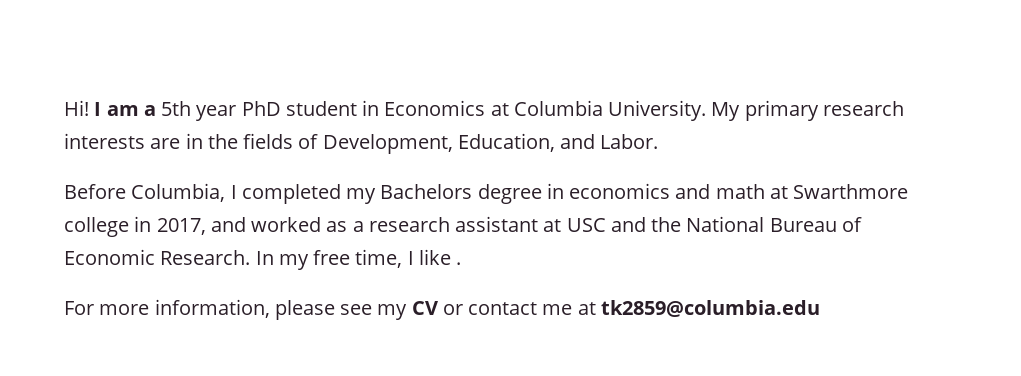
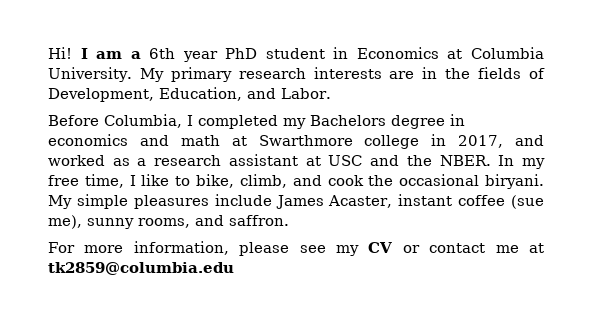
- I am a 5th year PhD student in Economics at Columbia University.
+ I am a 6th year PhD student in Economics at Columbia University.
- Before Columbia, I completed my Bachelors degree in economics and math at Swarthmore college in 2017, and worked as a research assistant at USC and the National Bureau of Economic Research.
+ Before Columbia, I completed my Bachelors degree in economics and math at Swarthmore college in 2017, and worked as a research assistant at USC and the NBER.
- In my free time, I like .
+ In my free time, I like to bike, climb, and cook the occasional biryani. My simple pleasures include James Acaster, instant coffee (sue me), sunny rooms, and saffron.

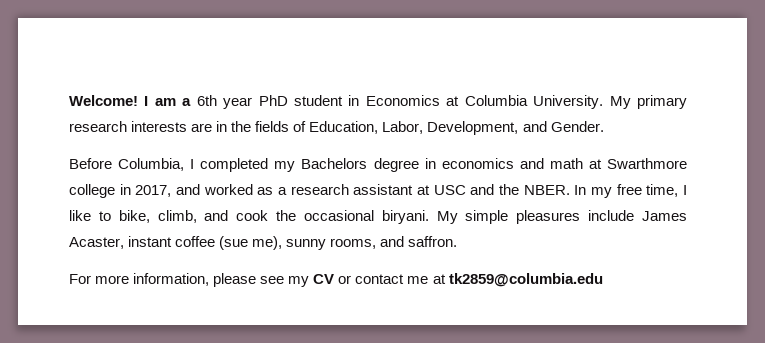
- Hi!
+ Welcome!
- My primary research interests are in the fields of Development, Education, and Labor.
+ My primary research interests are in the fields of Education, Labor, Development, and Gender.

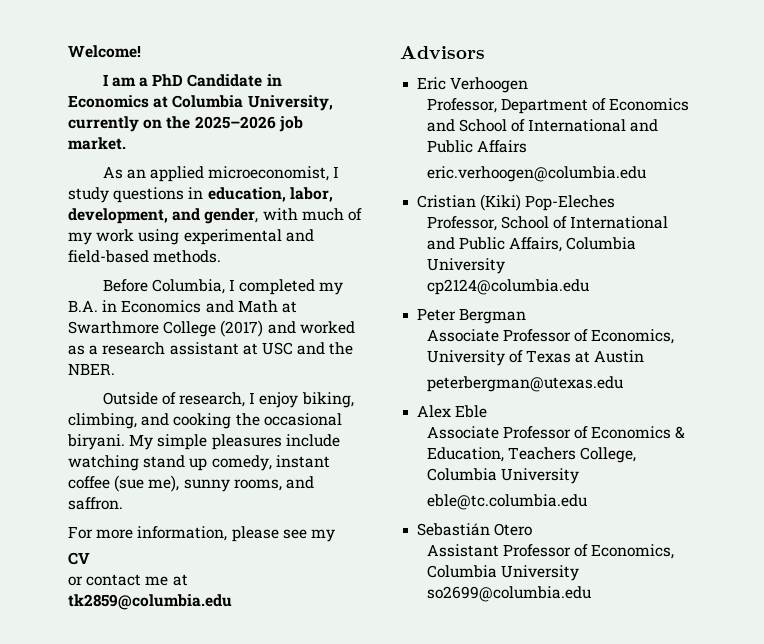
- Welcome! I am a 6th year PhD student in Economics at Columbia University. My primary research interests are in the fields of Education, Labor, Development, and Gender.
+ Welcome!
+ I am a PhD Candidate in Economics at Columbia University, currently on the 2025–2026 job market.
+ As an applied microeconomist, I study questions in education, labor, development, and gender, with much of my work using experimental and field-based methods.
- Before Columbia, I completed my Bachelors degree in economics and math at Swarthmore college in 2017, and worked as a research assistant at USC and the NBER. In my free time, I like to bike, climb, and cook the occasional biryani.
+ Before Columbia, I completed my B.A. in Economics and Math at Swarthmore College (2017) and worked as a research assistant at USC and the NBER.
+ Outside of research, I enjoy biking, climbing, and cooking the occasional biryani.
- My simple pleasures include James Acaster, instant coffee (sue me), sunny rooms, and saffron.
+ My simple pleasures include watching stand up comedy, instant coffee (sue me), sunny rooms, and saffron.
- For more information, please see my CV or contact me at tk2859@columbia.edu
+ For more information, please see my
+ CV
+ or contact me at
+ tk2859@columbia.edu
+ Advisors
+ Eric Verhoogen
+ Professor, Department of Economics and School of International and Public Affairs
+ eric.verhoogen@columbia.edu
+ Cristian (Kiki) Pop-Eleches
+ Professor, School of International and Public Affairs, Columbia University
+ cp2124@columbia.edu
+ Peter Bergman
+ Associate Professor of Economics, University of Texas at Austin
+ peterbergman@utexas.edu
+ Alex Eble
+ Associate Professor of Economics & Education, Teachers College, Columbia University
+ eble@tc.columbia.edu
+ Sebastián Otero
+ Assistant Professor of Economics, Columbia University so2699@columbia.edu

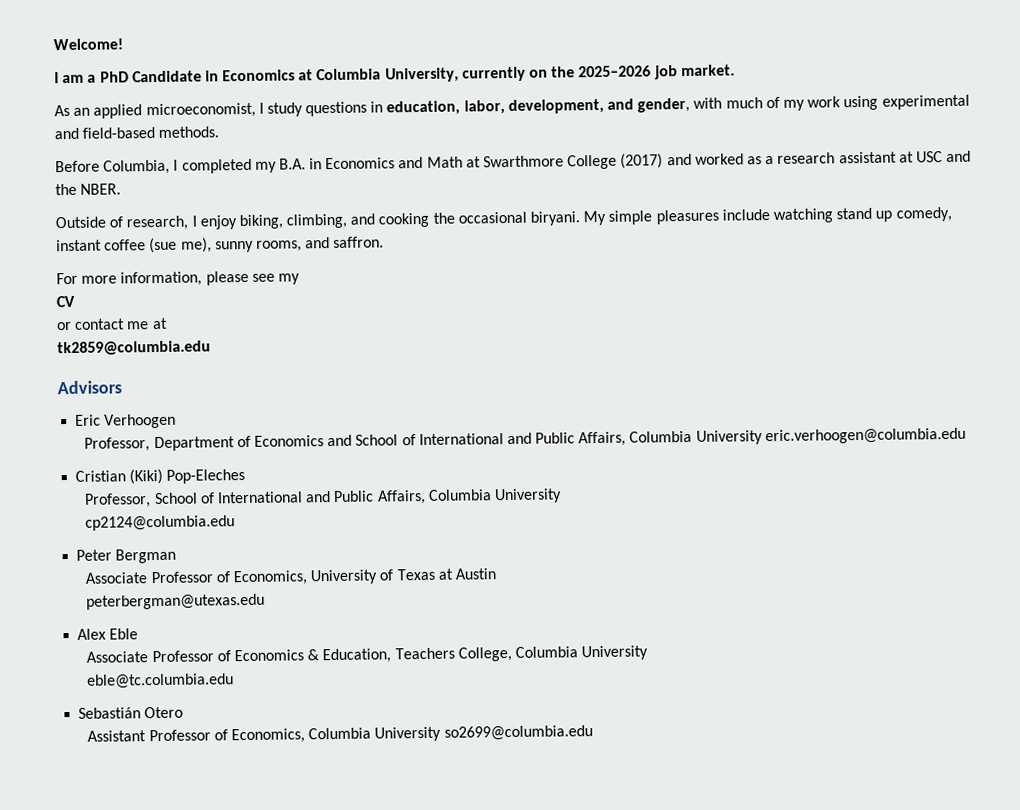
- Professor, Department of Economics and School of International and Public Affairs
- eric.verhoogen@columbia.edu
+ Professor, Department of Economics and School of International and Public Affairs, Columbia University eric.verhoogen@columbia.edu

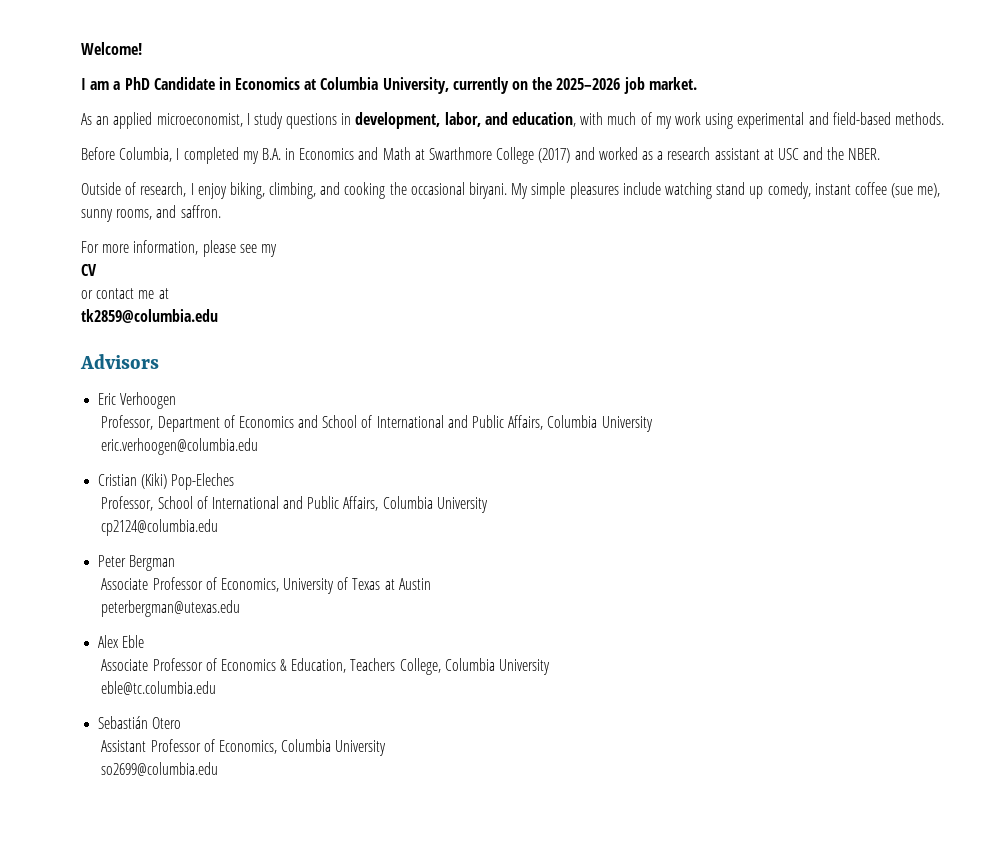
- As an applied microeconomist, I study questions in education, labor, development, and gender, with much of my work using experimental and field-based methods.
+ As an applied microeconomist, I study questions in development, labor, and education, with much of my work using experimental and field-based methods.
- Professor, Department of Economics and School of International and Public Affairs, Columbia University eric.verhoogen@columbia.edu
+ Professor, Department of Economics and School of International and Public Affairs, Columbia University
+ eric.verhoogen@columbia.edu
- Assistant Professor of Economics, Columbia University so2699@columbia.edu
+ Assistant Professor of Economics, Columbia University
+ so2699@columbia.edu

